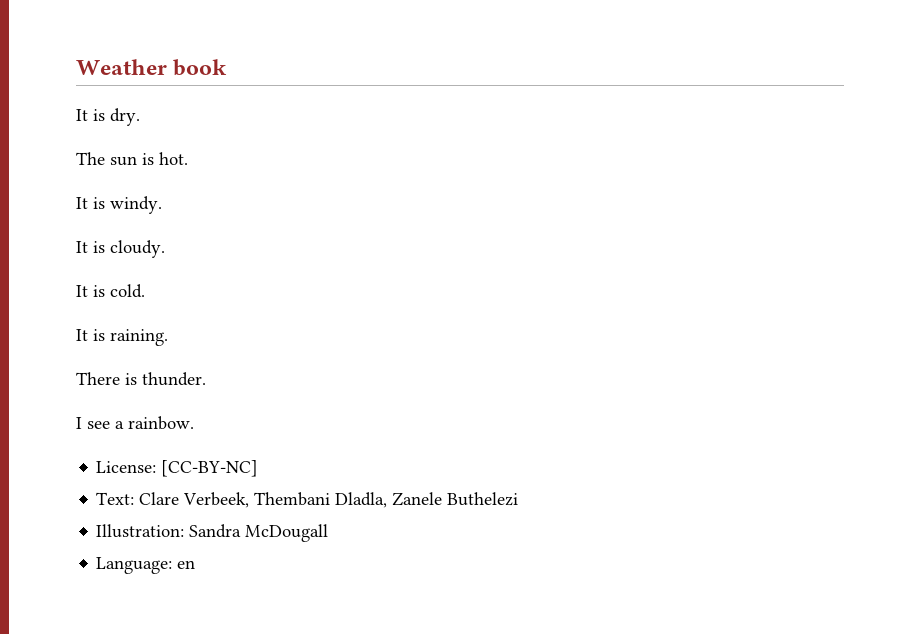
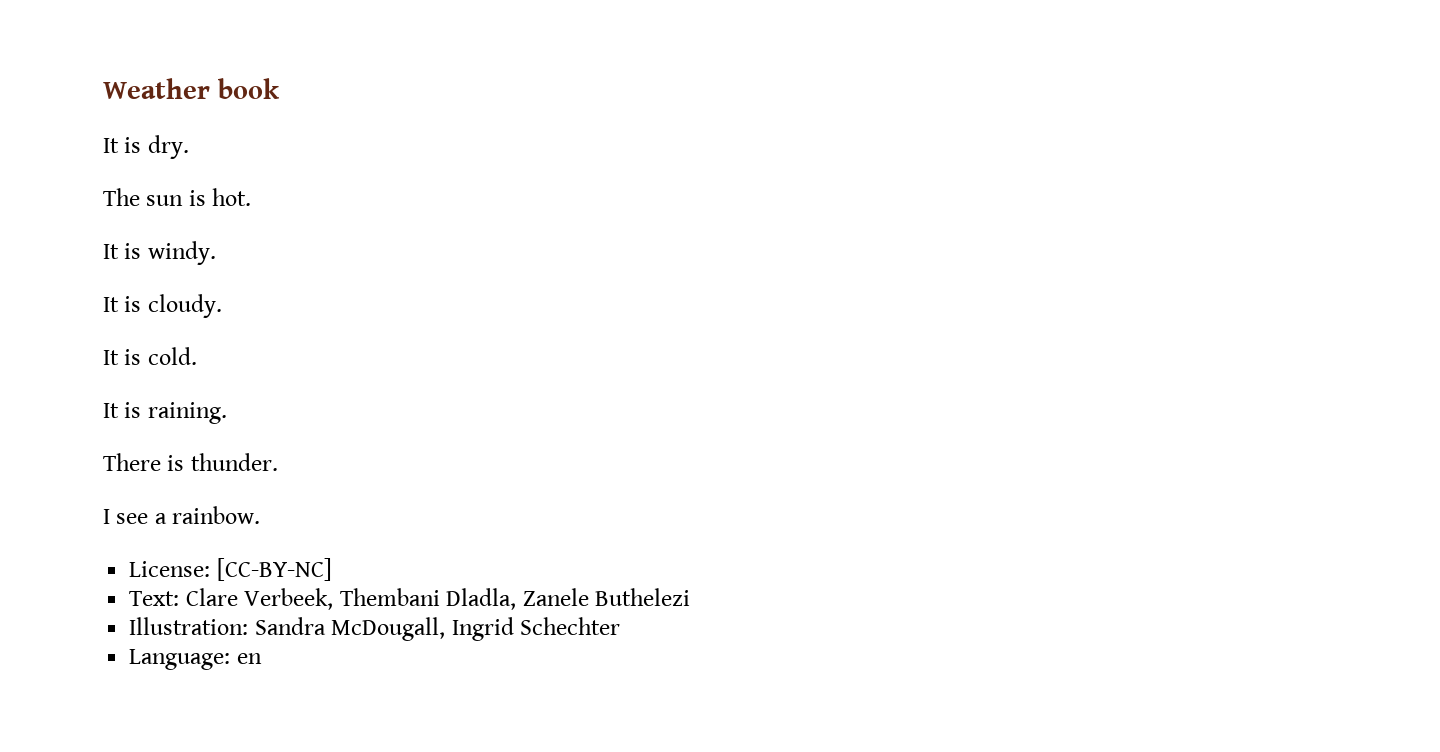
- Illustration: Sandra McDougall
+ Illustration: Sandra McDougall, Ingrid Schechter

